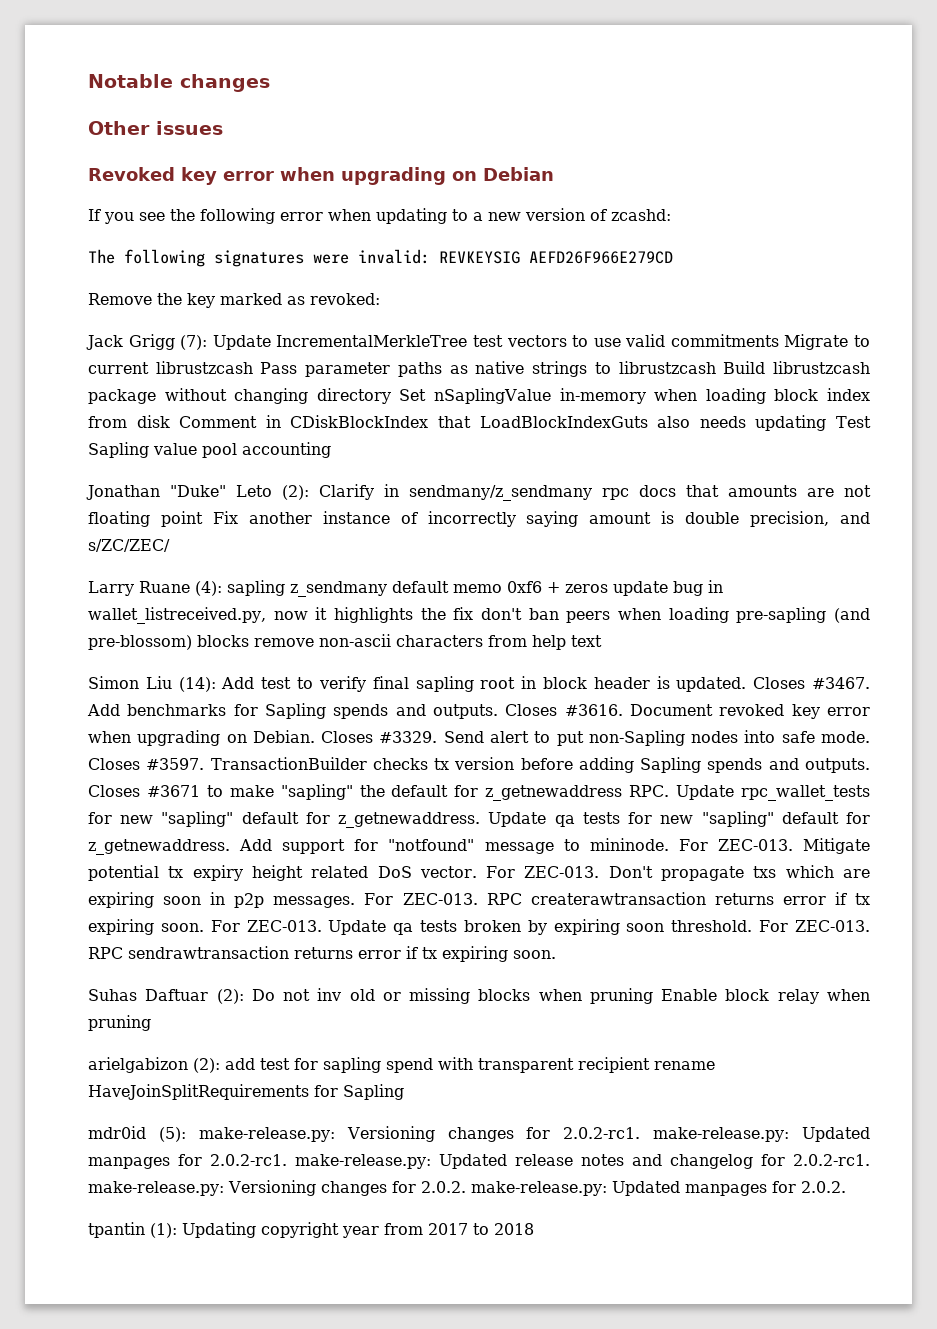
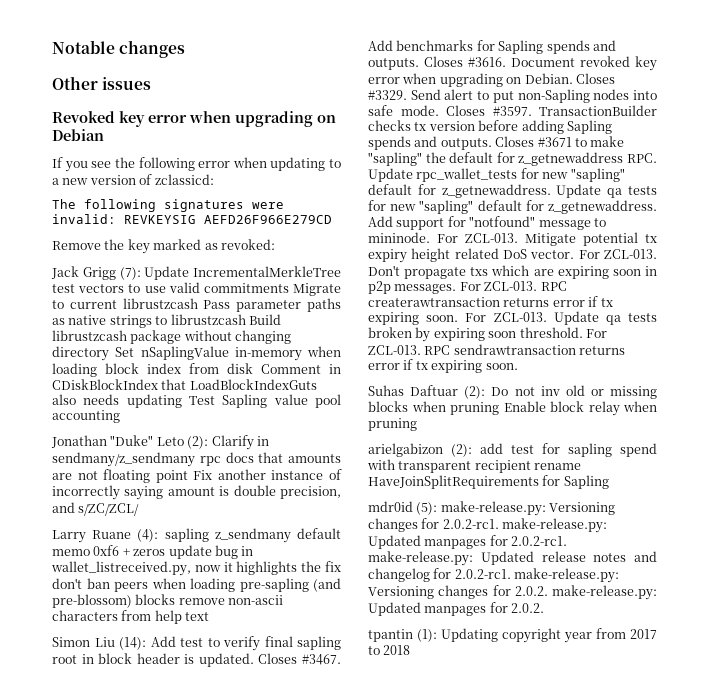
- If you see the following error when updating to a new version of zcashd:
+ If you see the following error when updating to a new version of zclassicd:
- Jonathan "Duke" Leto (2): Clarify in sendmany/z_sendmany rpc docs that amounts are not floating point Fix another instance of incorrectly saying amount is double precision, and s/ZC/ZEC/
+ Jonathan "Duke" Leto (2): Clarify in sendmany/z_sendmany rpc docs that amounts are not floating point Fix another instance of incorrectly saying amount is double precision, and s/ZC/ZCL/
- Add support for "notfound" message to mininode. For ZEC-013.
+ Add support for "notfound" message to mininode. For ZCL-013.
- Mitigate potential tx expiry height related DoS vector. For ZEC-013.
+ Mitigate potential tx expiry height related DoS vector. For ZCL-013.
- Don't propagate txs which are expiring soon in p2p messages. For ZEC-013.
+ Don't propagate txs which are expiring soon in p2p messages. For ZCL-013.
- RPC createrawtransaction returns error if tx expiring soon. For ZEC-013.
+ RPC createrawtransaction returns error if tx expiring soon. For ZCL-013.
- Update qa tests broken by expiring soon threshold. For ZEC-013.
+ Update qa tests broken by expiring soon threshold. For ZCL-013.

